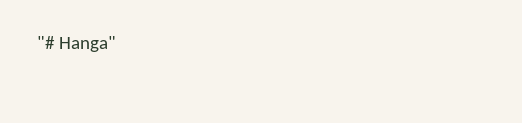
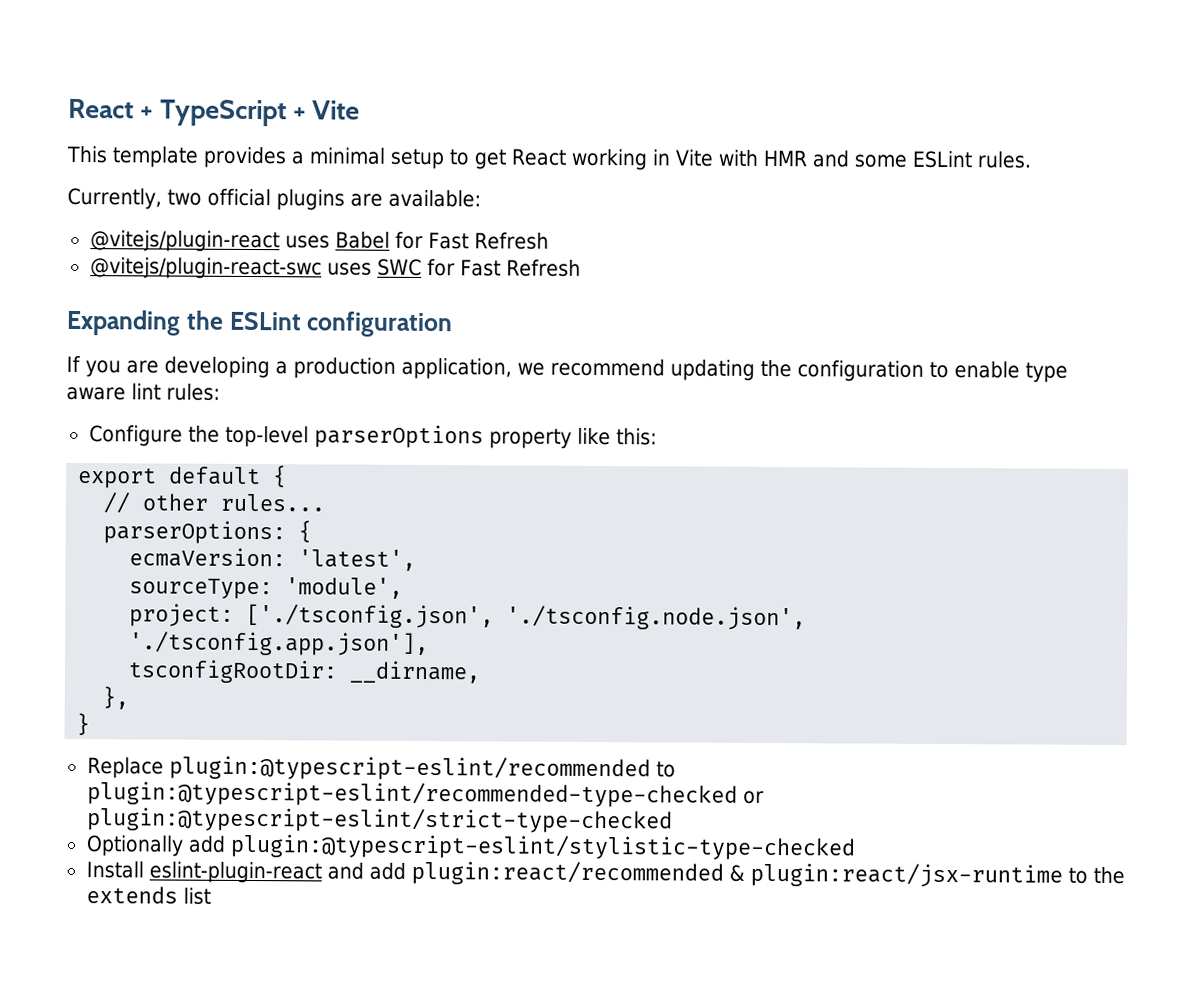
- "# Hanga"
+ React + TypeScript + Vite
+ This template provides a minimal setup to get React working in Vite with HMR and some ESLint rules.
+ Currently, two official plugins are available:
+ @vitejs/plugin-react uses Babel for Fast Refresh
+ @vitejs/plugin-react-swc uses SWC for Fast Refresh
+ Expanding the ESLint configuration
+ If you are developing a production application, we recommend updating the configuration to enable type aware lint rules:
+ Configure the top-level parserOptions property like this:
+ export default {
+ // other rules...
+ parserOptions: {
+ ecmaVersion: 'latest',
+ sourceType: 'module',
+ project: ['./tsconfig.json', './tsconfig.node.json', './tsconfig.app.json'],
+ tsconfigRootDir: __dirname,
+ },
+ }
+ Replace plugin:@typescript-eslint/recommended to plugin:@typescript-eslint/recommended-type-checked or plugin:@typescript-eslint/strict-type-checked
+ Optionally add plugin:@typescript-eslint/stylistic-type-checked
+ Install eslint-plugin-react and add plugin:react/recommended & plugin:react/jsx-runtime to the extends list

